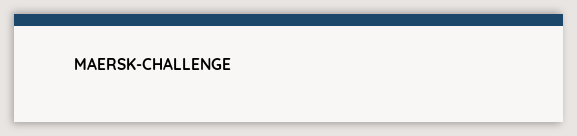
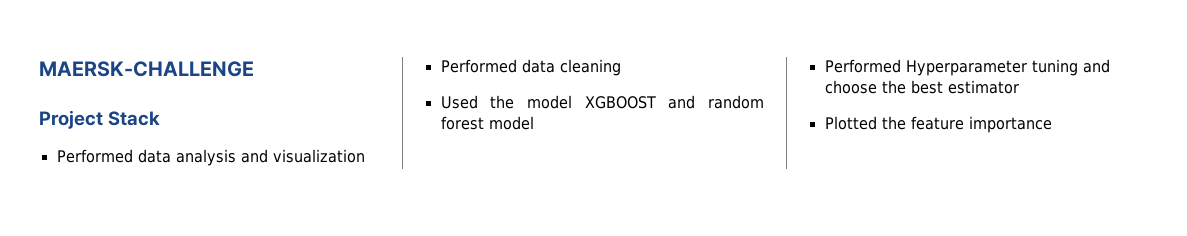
+ Project Stack
+ Performed data analysis and visualization
+ Performed data cleaning
+ Used the model XGBOOST and random forest model
+ Performed Hyperparameter tuning and choose the best estimator
+ Plotted the feature importance

